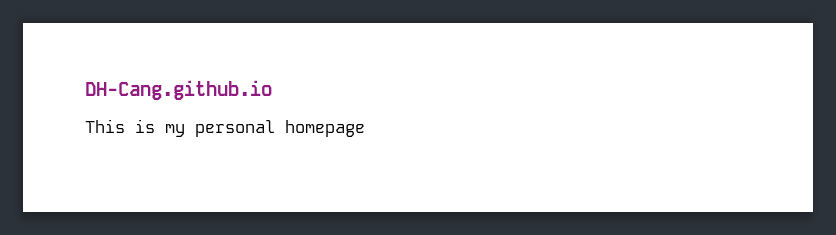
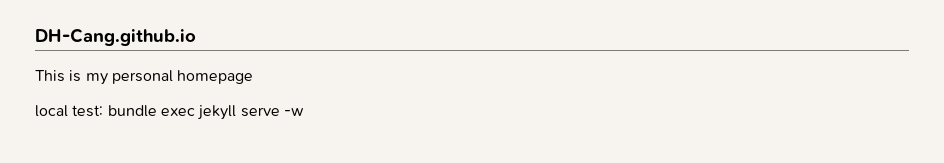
+ local test: bundle exec jekyll serve -w

